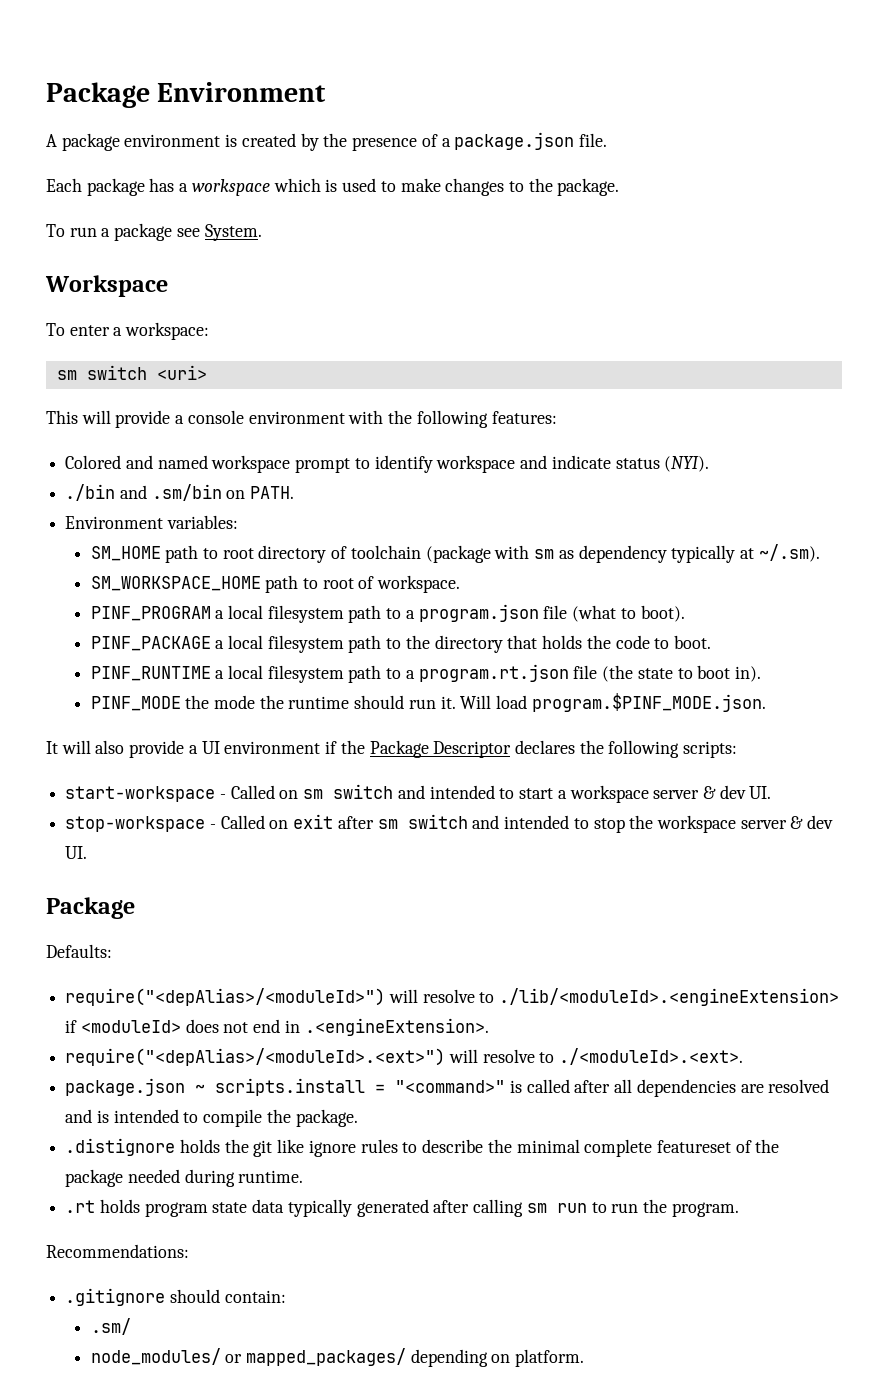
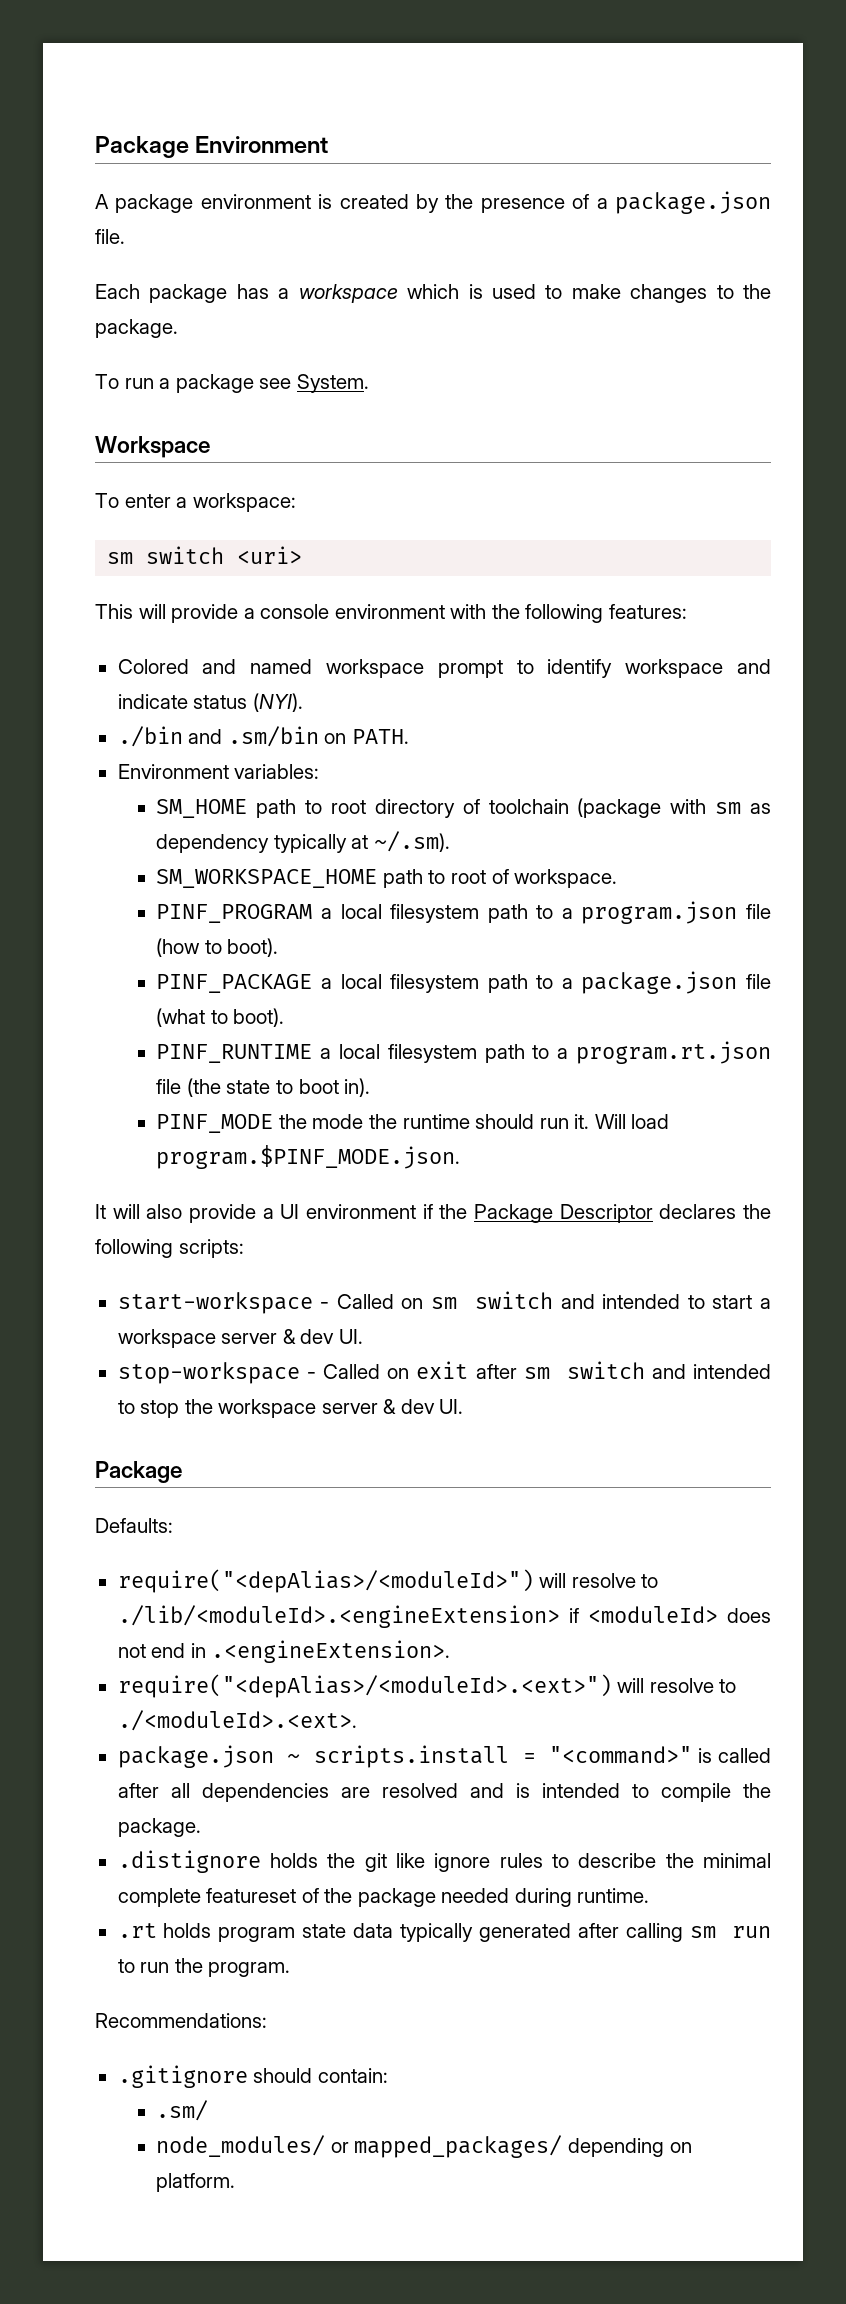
- PINF_PROGRAM a local filesystem path to a program.json file (what to boot).
+ PINF_PROGRAM a local filesystem path to a program.json file (how to boot).
- PINF_PACKAGE a local filesystem path to the directory that holds the code to boot.
+ PINF_PACKAGE a local filesystem path to a package.json file (what to boot).

